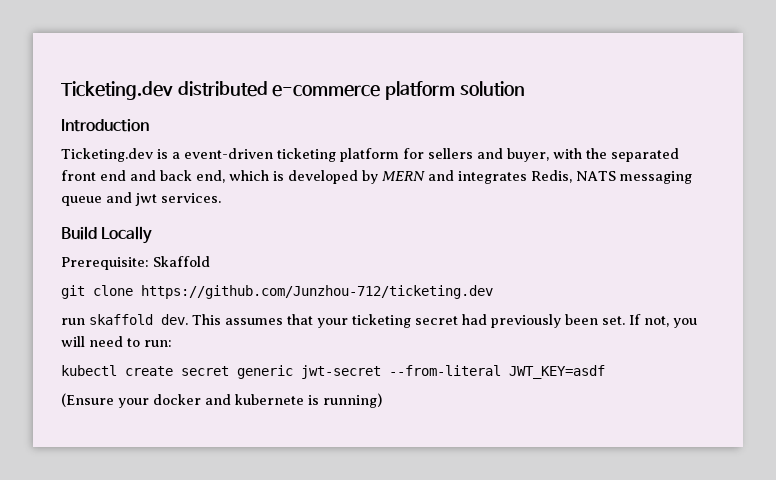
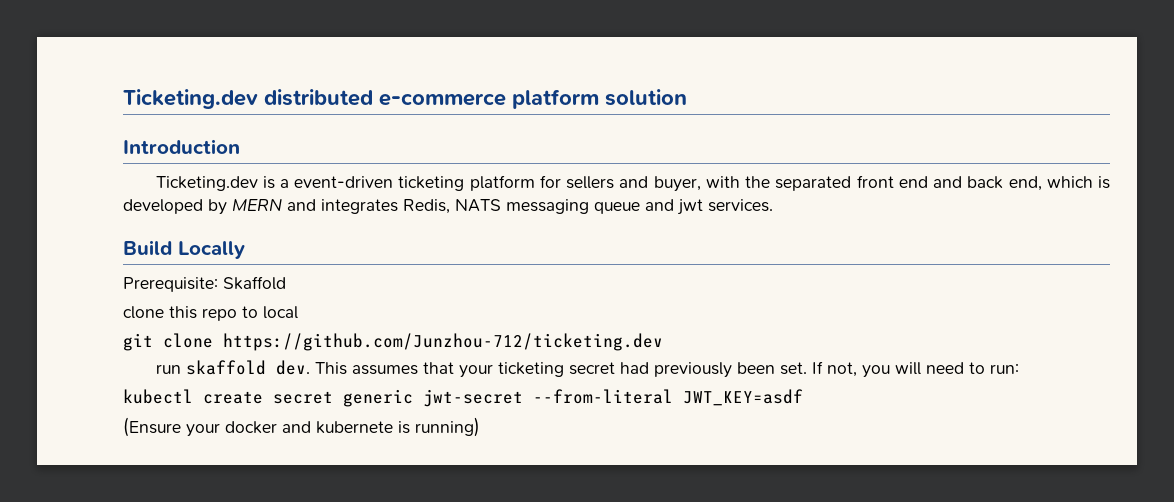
+ clone this repo to local

